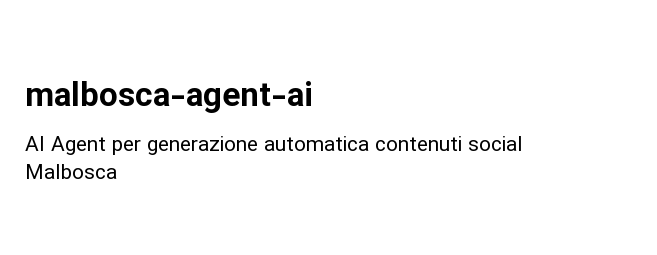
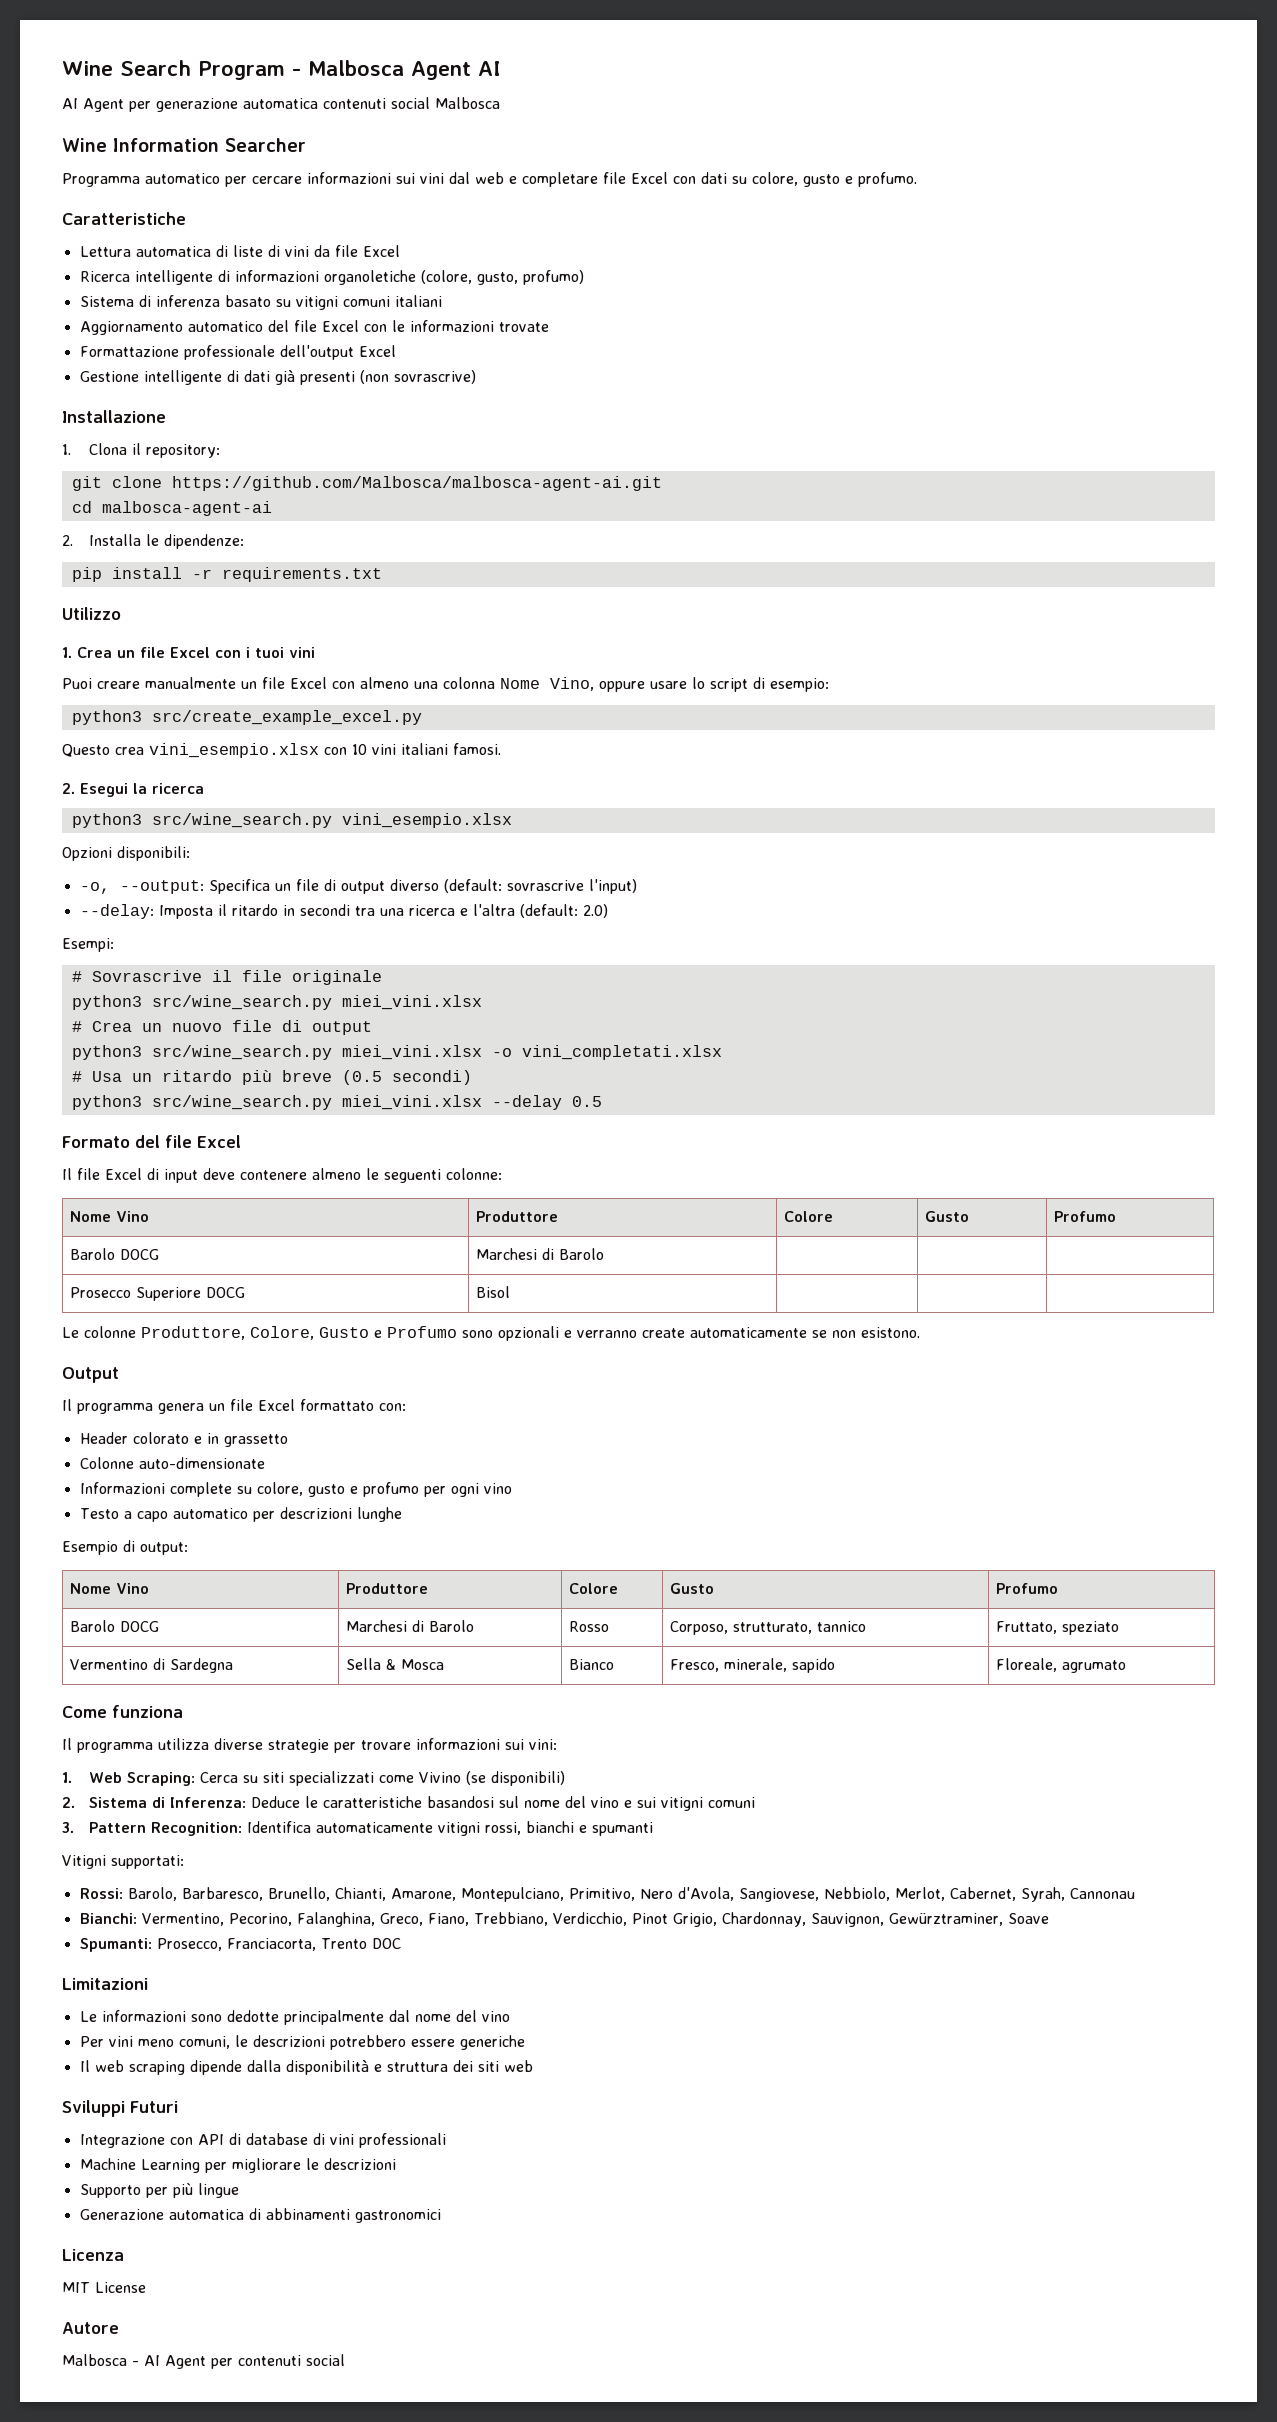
- malbosca-agent-ai
+ Wine Search Program - Malbosca Agent AI
+ Wine Information Searcher
+ Programma automatico per cercare informazioni sui vini dal web e completare file Excel con dati su colore, gusto e profumo.
+ Caratteristiche
+ Lettura automatica di liste di vini da file Excel
+ Ricerca intelligente di informazioni organoletiche (colore, gusto, profumo)
+ Sistema di inferenza basato su vitigni comuni italiani
+ Aggiornamento automatico del file Excel con le informazioni trovate
+ Formattazione professionale dell'output Excel
+ Gestione intelligente di dati già presenti (non sovrascrive)
+ Installazione
+ 1. Clona il repository:
+ git clone https://github.com/Malbosca/malbosca-agent-ai.git
+ cd malbosca-agent-ai
+ 2. Installa le dipendenze:
+ pip install -r requirements.txt
+ Utilizzo
+ 1. Crea un file Excel con i tuoi vini
+ Puoi creare manualmente un file Excel con almeno una colonna Nome Vino, oppure usare lo script di esempio:
+ python3 src/create_example_excel.py
+ Questo crea vini_esempio.xlsx con 10 vini italiani famosi.
+ 2. Esegui la ricerca
+ python3 src/wine_search.py vini_esempio.xlsx
+ Opzioni disponibili:
+ -o, --output: Specifica un file di output diverso (default: sovrascrive l'input)
+ --delay: Imposta il ritardo in secondi tra una ricerca e l'altra (default: 2.0)
+ Esempi:
+ # Sovrascrive il file originale
+ python3 src/wine_search.py miei_vini.xlsx
+ # Crea un nuovo file di output
+ python3 src/wine_search.py miei_vini.xlsx -o vini_completati.xlsx
+ # Usa un ritardo più breve (0.5 secondi)
+ python3 src/wine_search.py miei_vini.xlsx --delay 0.5
+ Formato del file Excel
+ Il file Excel di input deve contenere almeno le seguenti colonne:
+ Nome Vino | Produttore | Colore | Gusto | Profumo
+ Barolo DOCG | Marchesi di Barolo | | |
+ Prosecco Superiore DOCG | Bisol | | |
+ Le colonne Produttore, Colore, Gusto e Profumo sono opzionali e verranno create automaticamente se non esistono.
+ Output
+ Il programma genera un file Excel formattato con:
+ Header colorato e in grassetto
+ Colonne auto-dimensionate
+ Informazioni complete su colore, gusto e profumo per ogni vino
+ Testo a capo automatico per descrizioni lunghe
+ Esempio di output:
+ Nome Vino | Produttore | Colore | Gusto | Profumo
+ Barolo DOCG | Marchesi di Barolo | Rosso | Corposo, strutturato, tannico | Fruttato, speziato
+ Vermentino di Sardegna | Sella & Mosca | Bianco | Fresco, minerale, sapido | Floreale, agrumato
+ Come funziona
+ Il programma utilizza diverse strategie per trovare informazioni sui vini:
+ 1. Web Scraping: Cerca su siti specializzati come Vivino (se disponibili)
+ 2. Sistema di Inferenza: Deduce le caratteristiche basandosi sul nome del vino e sui vitigni comuni
+ 3. Pattern Recognition: Identifica automaticamente vitigni rossi, bianchi e spumanti
+ Vitigni supportati:
+ Rossi: Barolo, Barbaresco, Brunello, Chianti, Amarone, Montepulciano, Primitivo, Nero d'Avola, Sangiovese, Nebbiolo, Merlot, Cabernet, Syrah, Cannonau
+ Bianchi: Vermentino, Pecorino, Falanghina, Greco, Fiano, Trebbiano, Verdicchio, Pinot Grigio, Chardonnay, Sauvignon, Gewürztraminer, Soave
+ Spumanti: Prosecco, Franciacorta, Trento DOC
+ Limitazioni
+ Le informazioni sono dedotte principalmente dal nome del vino
+ Per vini meno comuni, le descrizioni potrebbero essere generiche
+ Il web scraping dipende dalla disponibilità e struttura dei siti web
+ Sviluppi Futuri
+ Integrazione con API di database di vini professionali
+ Machine Learning per migliorare le descrizioni
+ Supporto per più lingue
+ Generazione automatica di abbinamenti gastronomici
+ Licenza
+ MIT License
+ Autore
+ Malbosca - AI Agent per contenuti social

